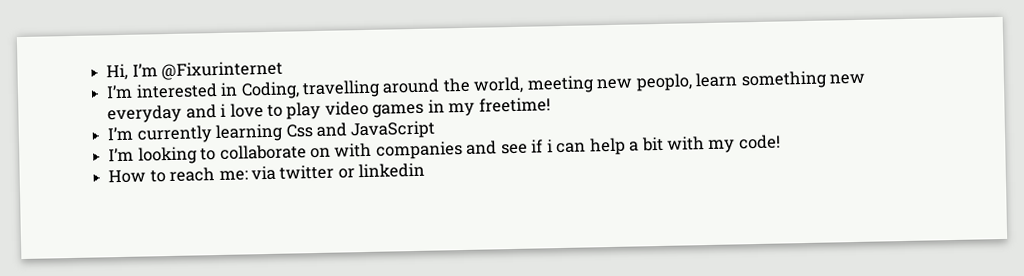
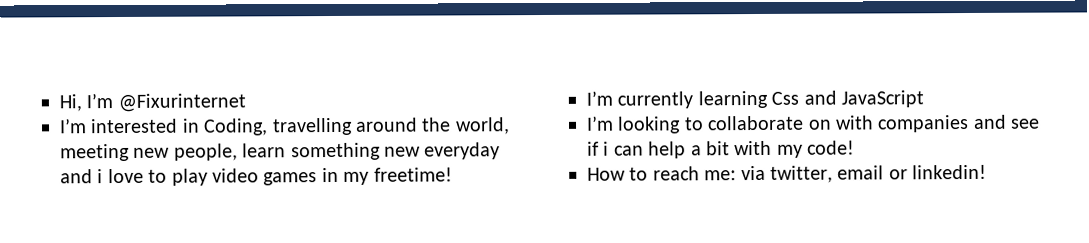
- I’m interested in Coding, travelling around the world, meeting new peoplo, learn something new everyday and i love to play video games in my freetime!
+ I’m interested in Coding, travelling around the world, meeting new people, learn something new everyday and i love to play video games in my freetime!
- How to reach me: via twitter or linkedin
+ How to reach me: via twitter, email or linkedin!

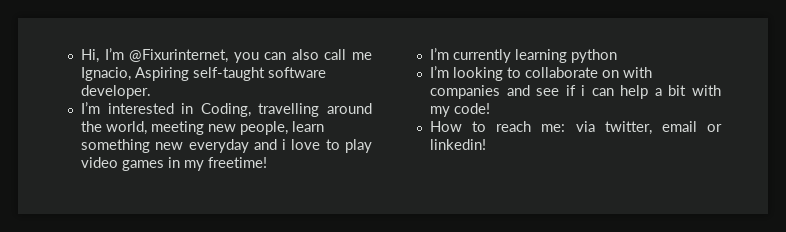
- Hi, I’m @Fixurinternet
+ Hi, I’m @Fixurinternet, you can also call me Ignacio, Aspiring self-taught software developer.
- I’m currently learning Css and JavaScript
+ I’m currently learning python

